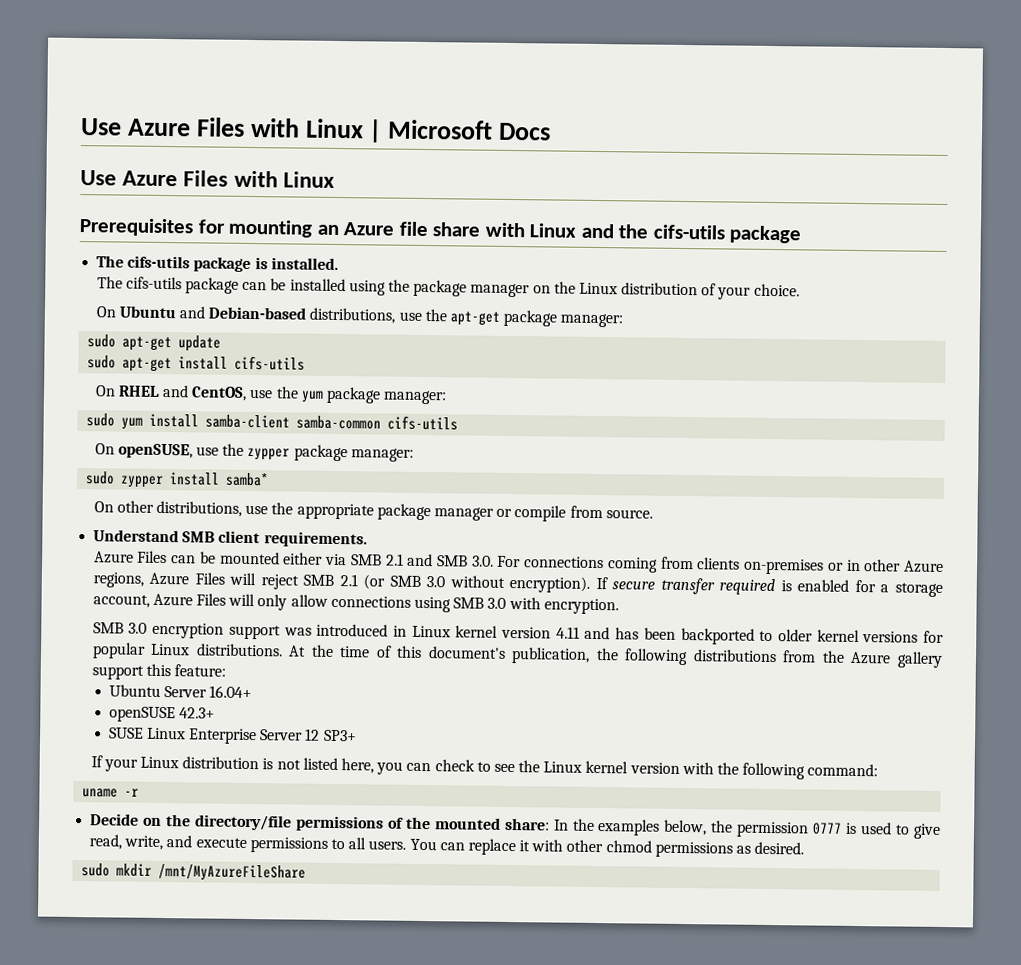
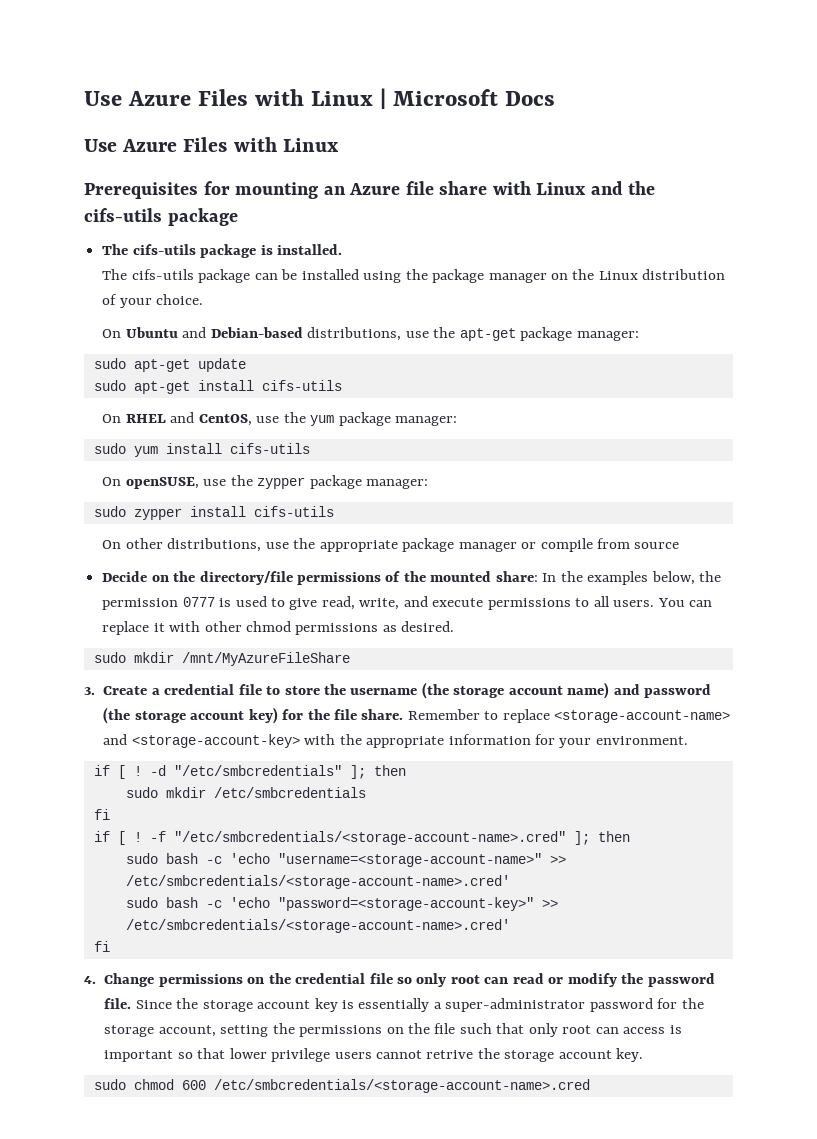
- sudo yum install samba-client samba-common cifs-utils
+ sudo yum install cifs-utils
- sudo zypper install samba*
+ sudo zypper install cifs-utils
- On other distributions, use the appropriate package manager or compile from source.
- Understand SMB client requirements.
- Azure Files can be mounted either via SMB 2.1 and SMB 3.0. For connections coming from clients on-premises or in other Azure regions, Azure Files will reject SMB 2.1 (or SMB 3.0 without encryption). If secure transfer required is enabled for a storage account, Azure Files will only allow connections using SMB 3.0 with encryption.
- SMB 3.0 encryption support was introduced in Linux kernel version 4.11 and has been backported to older kernel versions for popular Linux distributions. At the time of this document's publication, the following distributions from the Azure gallery support this feature:
- Ubuntu Server 16.04+
- openSUSE 42.3+
- SUSE Linux Enterprise Server 12 SP3+
- If your Linux distribution is not listed here, you can check to see the Linux kernel version with the following command:
- uname -r
+ On other distributions, use the appropriate package manager or compile from source
+ 3. Create a credential file to store the username (the storage account name) and password (the storage account key) for the file share. Remember to replace <storage-account-name> and <storage-account-key> with the appropriate information for your environment.
+ if [ ! -d "/etc/smbcredentials" ]; then
+ sudo mkdir /etc/smbcredentials
+ fi
+ if [ ! -f "/etc/smbcredentials/<storage-account-name>.cred" ]; then
+ sudo bash -c 'echo "username=<storage-account-name>" >> /etc/smbcredentials/<storage-account-name>.cred'
+ sudo bash -c 'echo "password=<storage-account-key>" >> /etc/smbcredentials/<storage-account-name>.cred'
+ fi
+ 4. Change permissions on the credential file so only root can read or modify the password file. Since the storage account key is essentially a super-administrator password for the storage account, setting the permissions on the file such that only root can access is important so that lower privilege users cannot retrive the storage account key.
+ sudo chmod 600 /etc/smbcredentials/<storage-account-name>.cred

